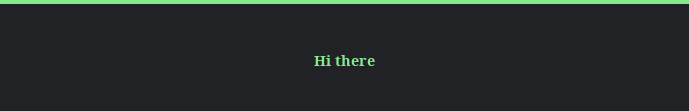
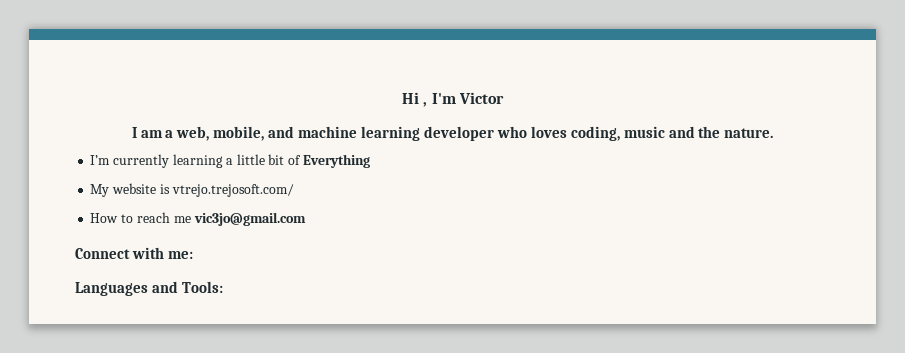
- Hi there
+ Hi , I'm Victor
+ I am a web, mobile, and machine learning developer who loves coding, music and the nature.
+ I’m currently learning a little bit of Everything
+ My website is vtrejo.trejosoft.com/
+ How to reach me vic3jo@gmail.com
+ Connect with me:
+ Languages and Tools:

